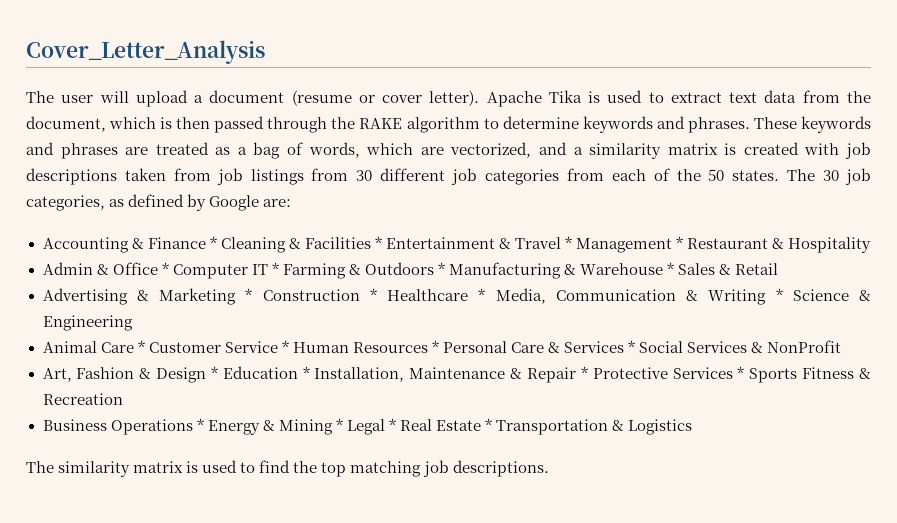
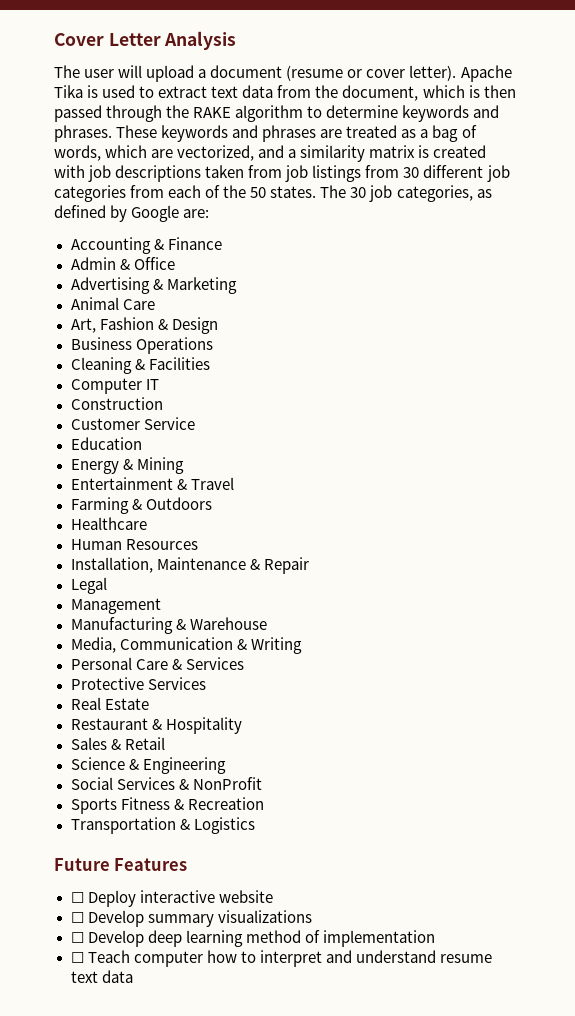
- Cover_Letter_Analysis
+ Cover Letter Analysis
- Accounting & Finance * Cleaning & Facilities * Entertainment & Travel * Management * Restaurant & Hospitality
- Admin & Office * Computer IT * Farming & Outdoors * Manufacturing & Warehouse * Sales & Retail
- Advertising & Marketing * Construction * Healthcare * Media, Communication & Writing * Science & Engineering
- Animal Care * Customer Service * Human Resources * Personal Care & Services * Social Services & NonProfit
- Art, Fashion & Design * Education * Installation, Maintenance & Repair * Protective Services * Sports Fitness & Recreation
- Business Operations * Energy & Mining * Legal * Real Estate * Transportation & Logistics
- The similarity matrix is used to find the top matching job descriptions.
+ Accounting & Finance
+ Admin & Office
+ Advertising & Marketing
+ Animal Care
+ Art, Fashion & Design
+ Business Operations
+ Cleaning & Facilities
+ Computer IT
+ Construction
+ Customer Service
+ Education
+ Energy & Mining
+ Entertainment & Travel
+ Farming & Outdoors
+ Healthcare
+ Human Resources
+ Installation, Maintenance & Repair
+ Legal
+ Management
+ Manufacturing & Warehouse
+ Media, Communication & Writing
+ Personal Care & Services
+ Protective Services
+ Real Estate
+ Restaurant & Hospitality
+ Sales & Retail
+ Science & Engineering
+ Social Services & NonProfit
+ Sports Fitness & Recreation
+ Transportation & Logistics
+ Future Features
+ ☐ Deploy interactive website
+ ☐ Develop summary visualizations
+ ☐ Develop deep learning method of implementation
+ ☐ Teach computer how to interpret and understand resume text data

